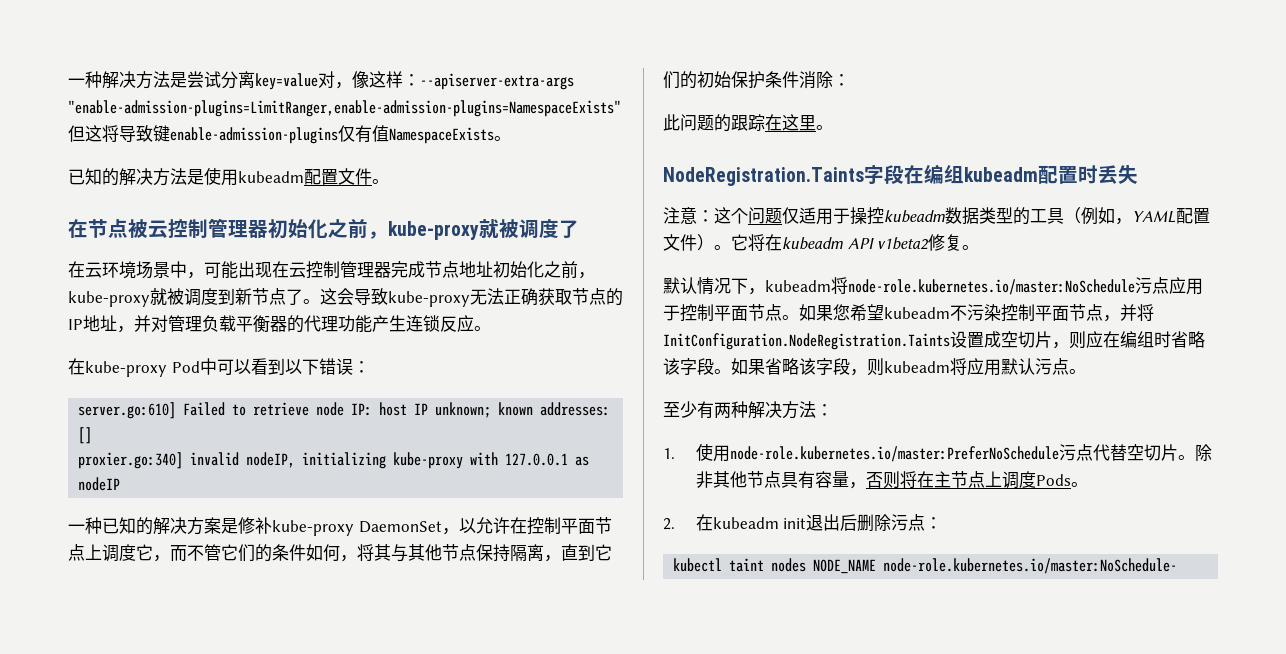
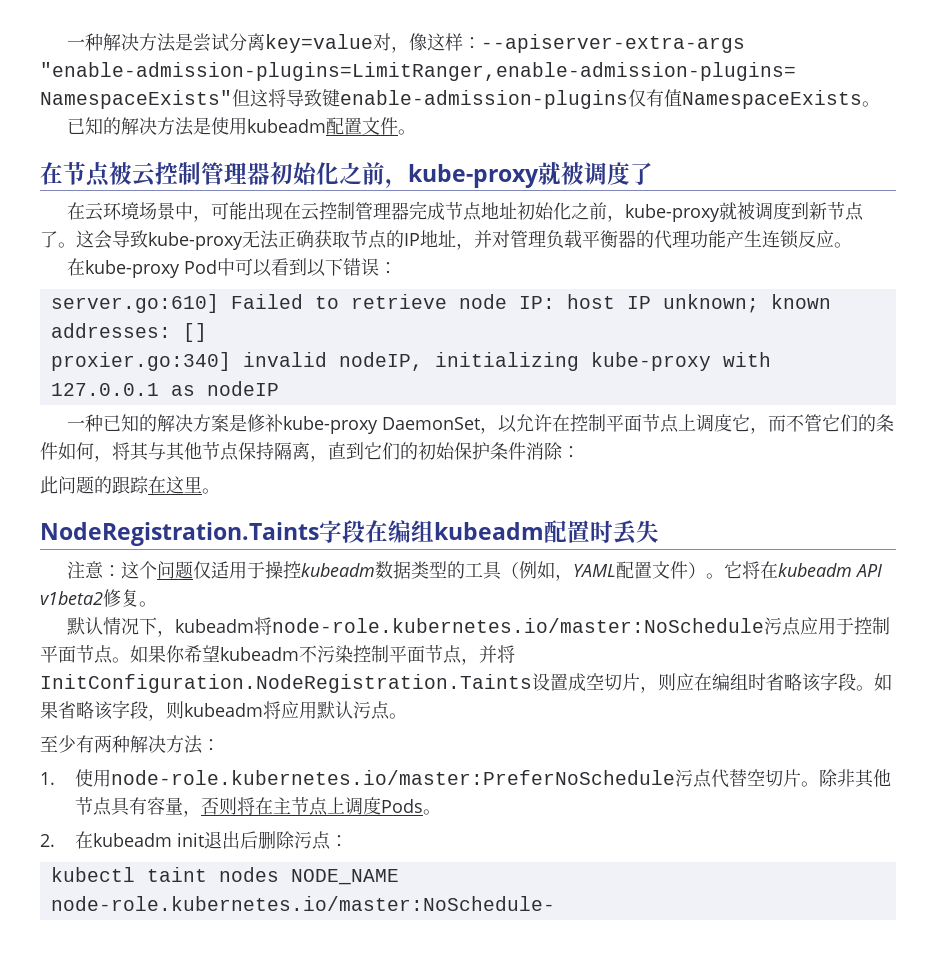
- 如果您希望kubeadm不污染控制平面节点，并将InitConfiguration.NodeRegistration.Taints设置成空切片，则应在编组时省略该字段。
+ 如果你希望kubeadm不污染控制平面节点，并将InitConfiguration.NodeRegistration.Taints设置成空切片，则应在编组时省略该字段。

